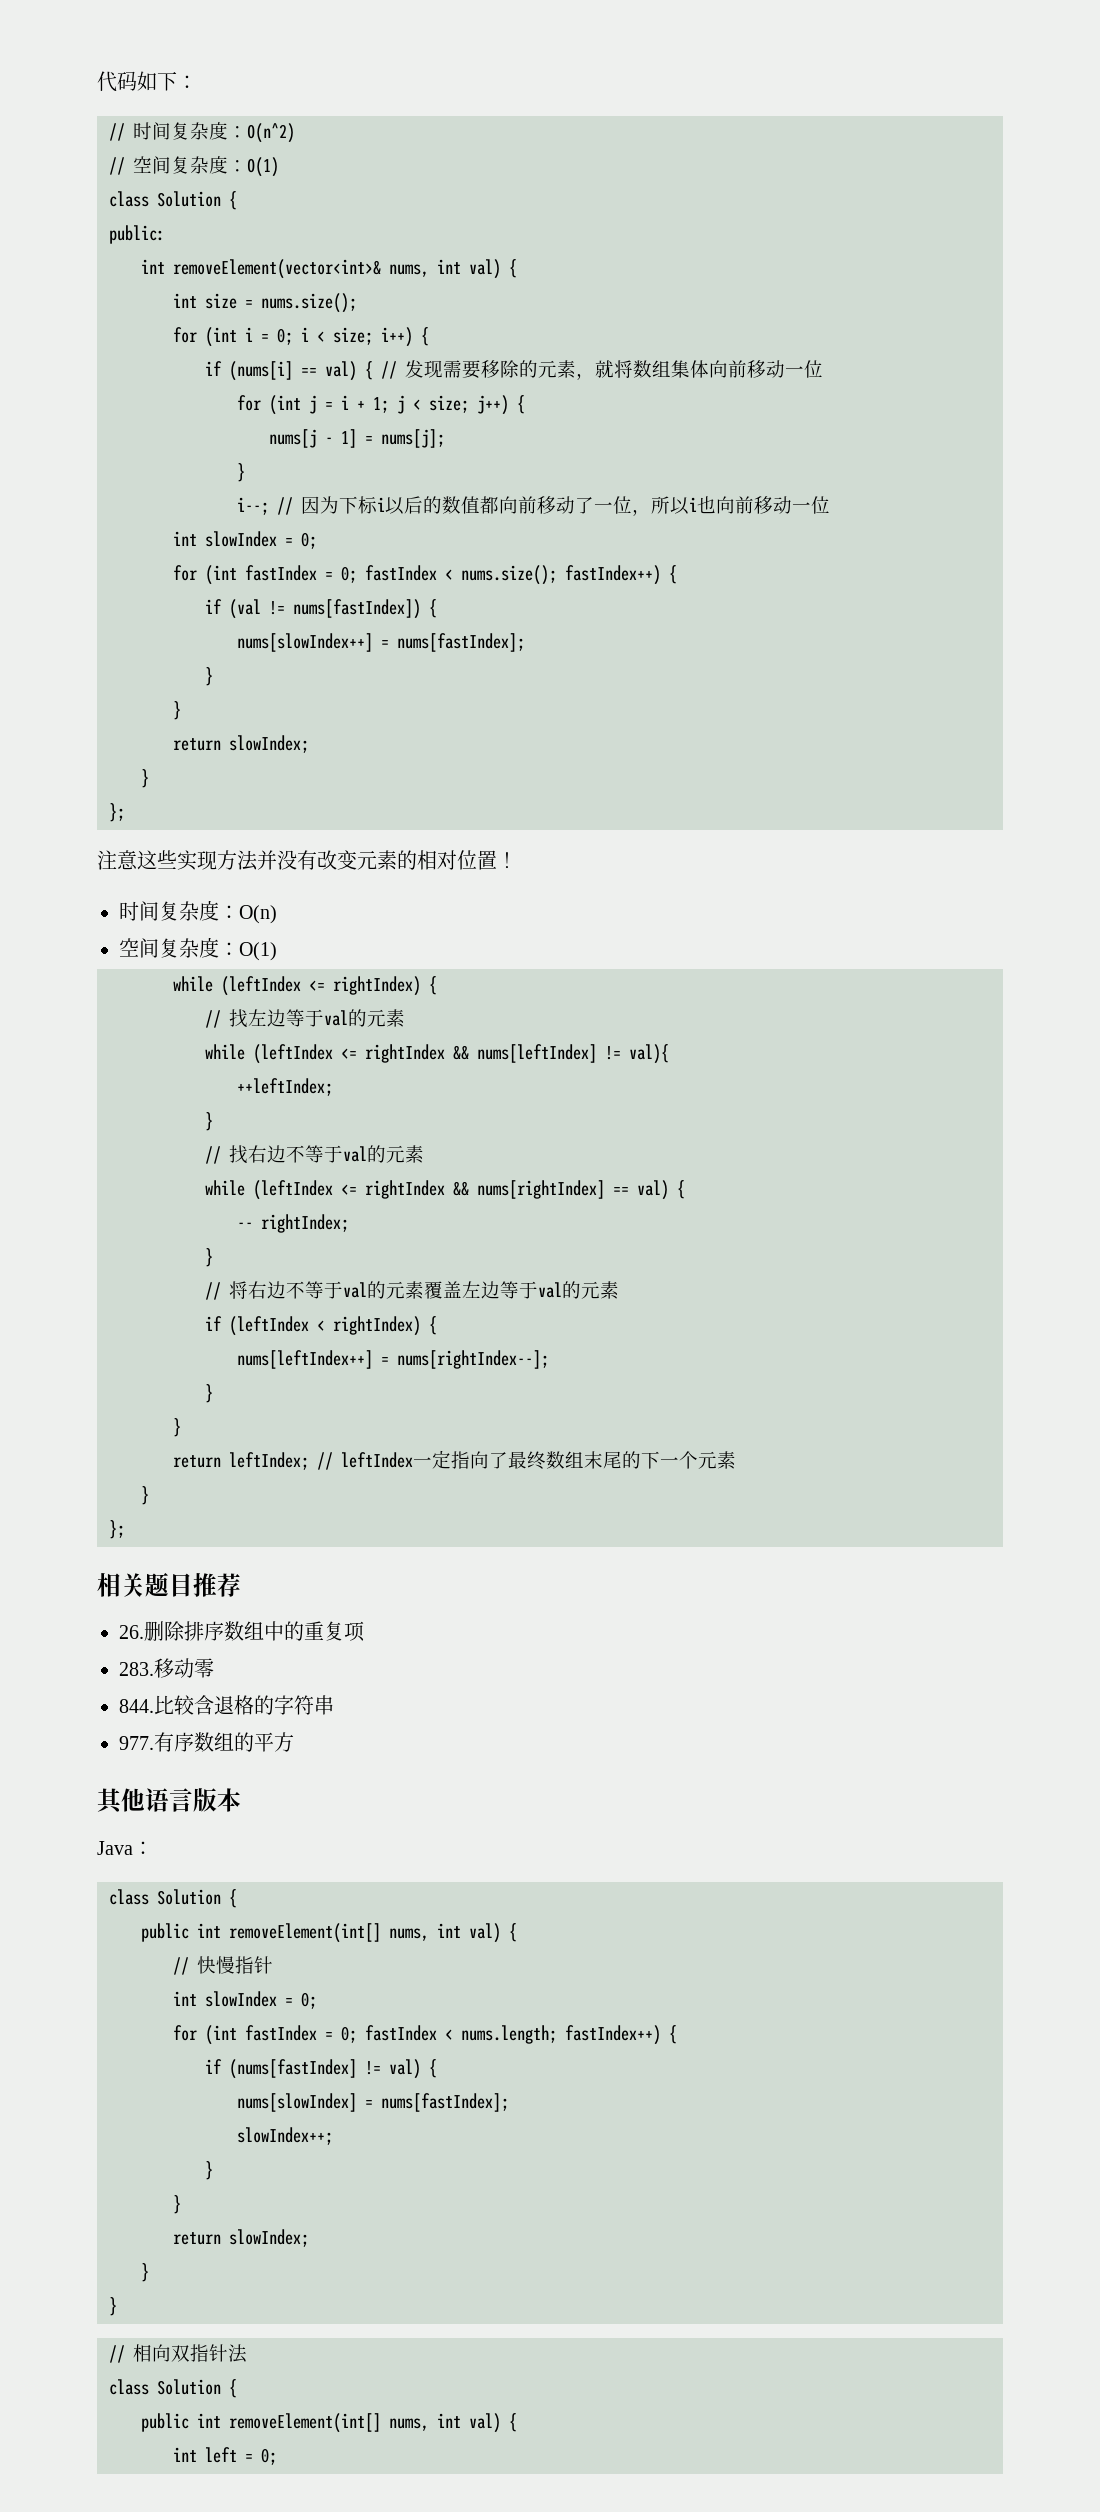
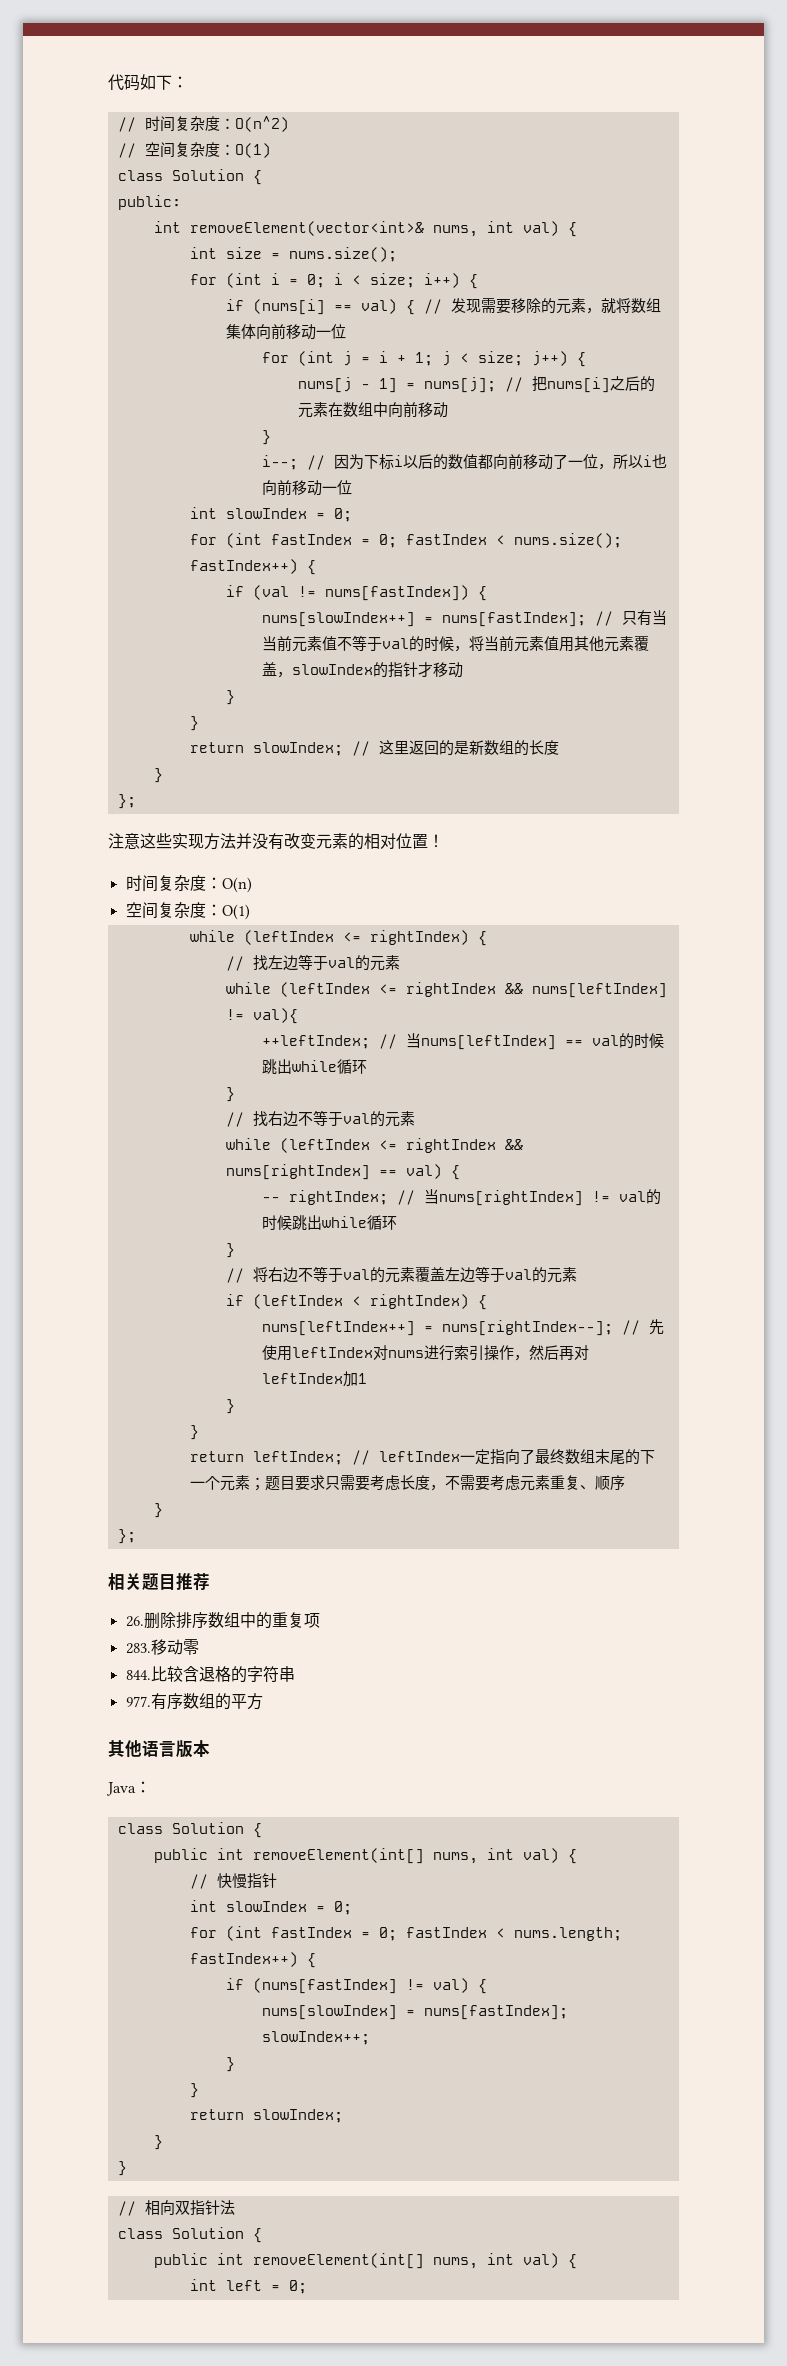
- nums[j - 1] = nums[j];
+ nums[j - 1] = nums[j]; // 把nums[i]之后的元素在数组中向前移动
- nums[slowIndex++] = nums[fastIndex];
+ nums[slowIndex++] = nums[fastIndex]; // 只有当当前元素值不等于val的时候，将当前元素值用其他元素覆盖，slowIndex的指针才移动
  }
  }
- return slowIndex;
+ return slowIndex; // 这里返回的是新数组的长度
- ++leftIndex;
+ ++leftIndex; // 当nums[leftIndex] == val的时候跳出while循环
- -- rightIndex;
+ -- rightIndex; // 当nums[rightIndex] != val的时候跳出while循环
- nums[leftIndex++] = nums[rightIndex--];
+ nums[leftIndex++] = nums[rightIndex--]; // 先使用leftIndex对nums进行索引操作，然后再对leftIndex加1
- return leftIndex; // leftIndex一定指向了最终数组末尾的下一个元素
+ return leftIndex; // leftIndex一定指向了最终数组末尾的下一个元素；题目要求只需要考虑长度，不需要考虑元素重复、顺序

